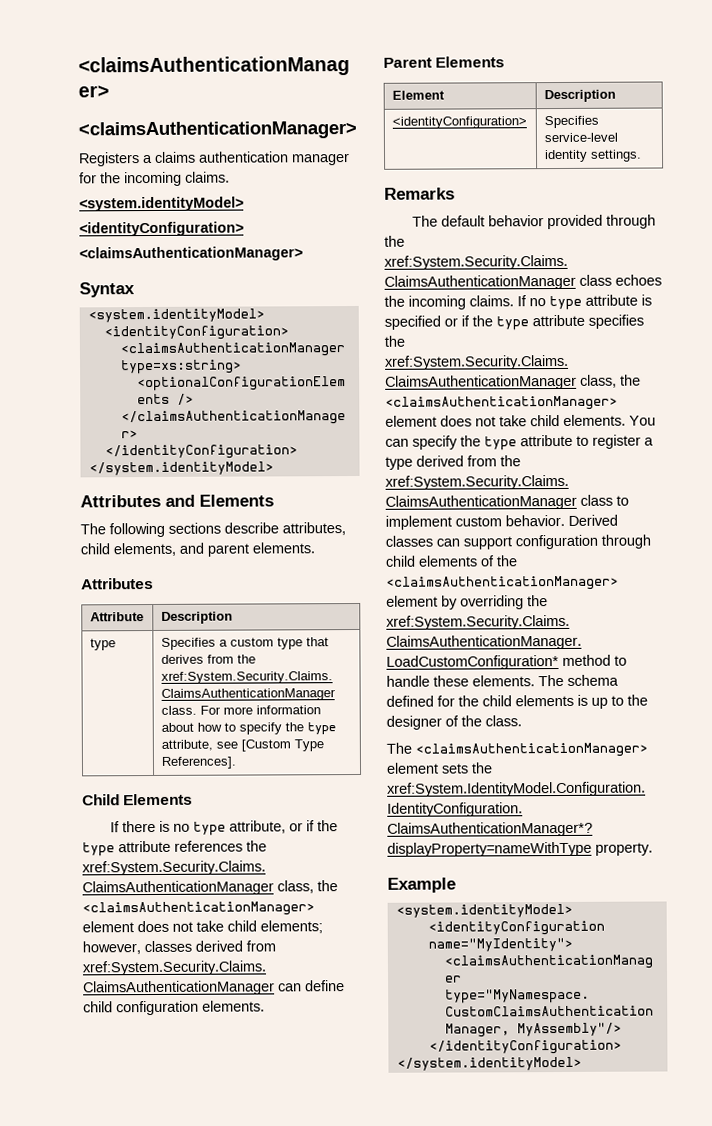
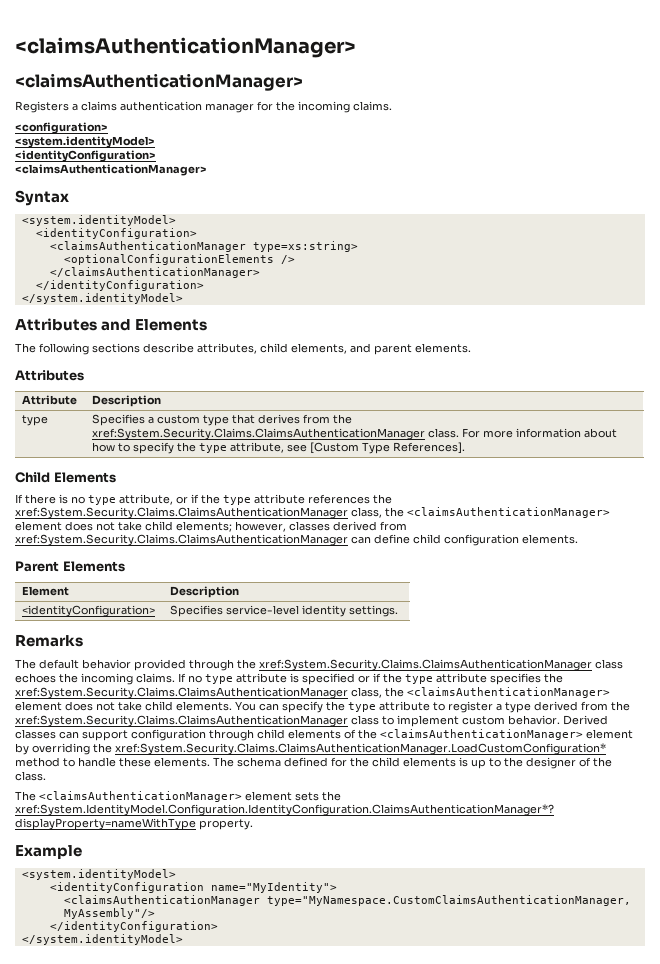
+ <configuration>

